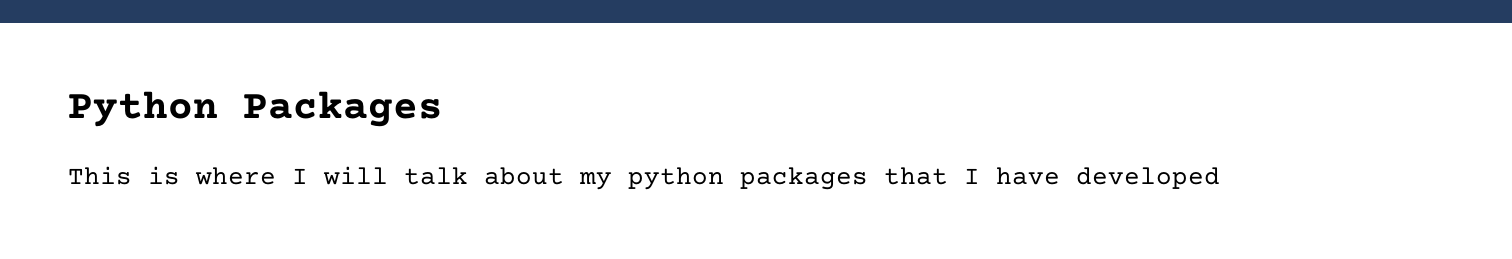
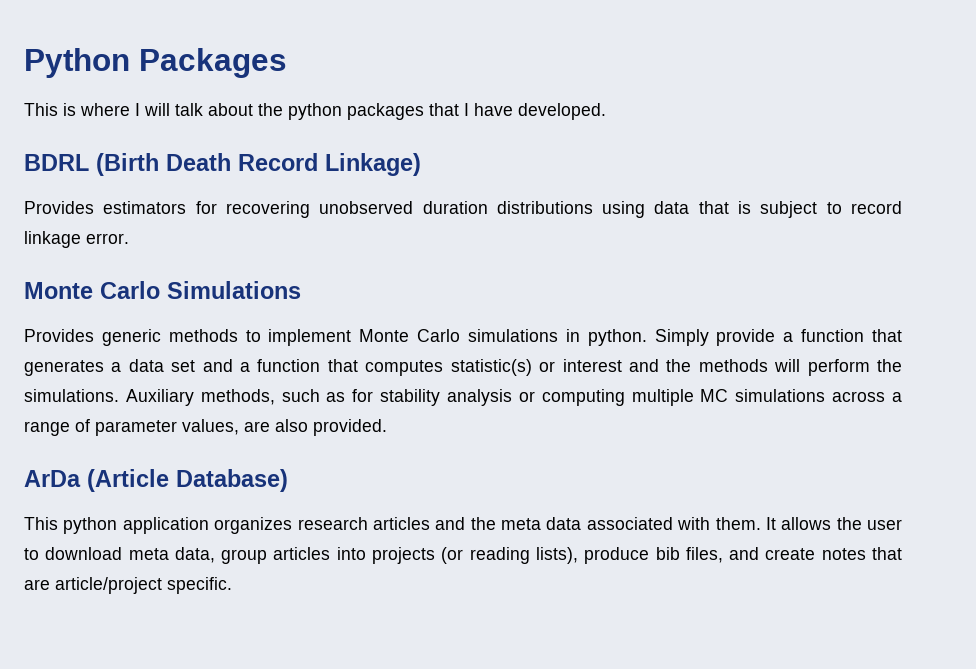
- This is where I will talk about my python packages that I have developed
+ This is where I will talk about the python packages that I have developed.
+ BDRL (Birth Death Record Linkage)
+ Provides estimators for recovering unobserved duration distributions using data that is subject to record linkage error.
+ Monte Carlo Simulations
+ Provides generic methods to implement Monte Carlo simulations in python. Simply provide a function that generates a data set and a function that computes statistic(s) or interest and the methods will perform the simulations. Auxiliary methods, such as for stability analysis or computing multiple MC simulations across a range of parameter values, are also provided.
+ ArDa (Article Database)
+ This python application organizes research articles and the meta data associated with them. It allows the user to download meta data, group articles into projects (or reading lists), produce bib files, and create notes that are article/project specific.

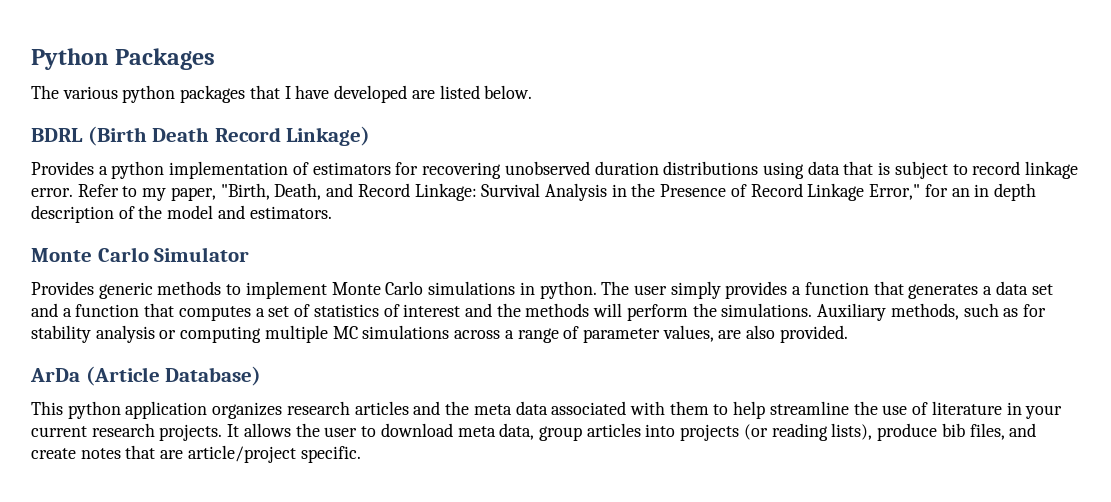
- This is where I will talk about the python packages that I have developed.
+ The various python packages that I have developed are listed below.
- Provides estimators for recovering unobserved duration distributions using data that is subject to record linkage error.
- Monte Carlo Simulations
+ Provides a python implementation of estimators for recovering unobserved duration distributions using data that is subject to record linkage error. Refer to my paper, "Birth, Death, and Record Linkage: Survival Analysis in the Presence of Record Linkage Error," for an in depth description of the model and estimators.
+ Monte Carlo Simulator
- Simply provide a function that generates a data set and a function that computes statistic(s) or interest and the methods will perform the simulations.
+ The user simply provides a function that generates a data set and a function that computes a set of statistics of interest and the methods will perform the simulations.
- This python application organizes research articles and the meta data associated with them.
+ This python application organizes research articles and the meta data associated with them to help streamline the use of literature in your current research projects.

